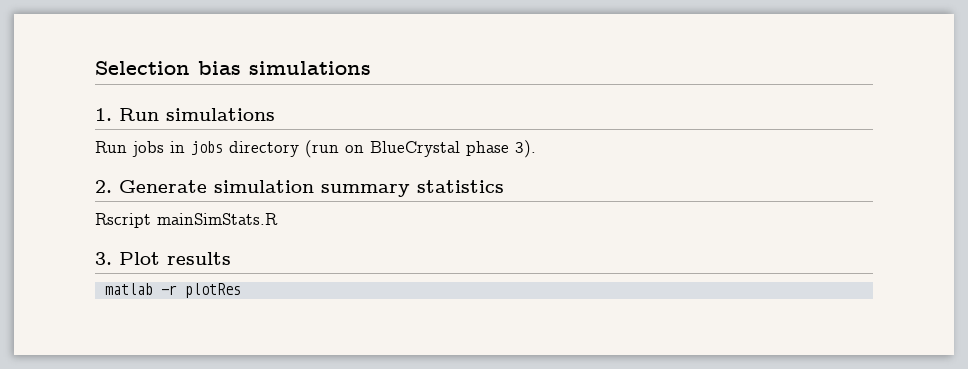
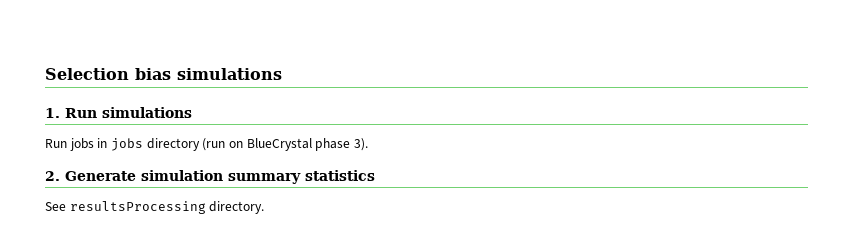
- Rscript mainSimStats.R
- 3. Plot results
- matlab -r plotRes
+ See resultsProcessing directory.

